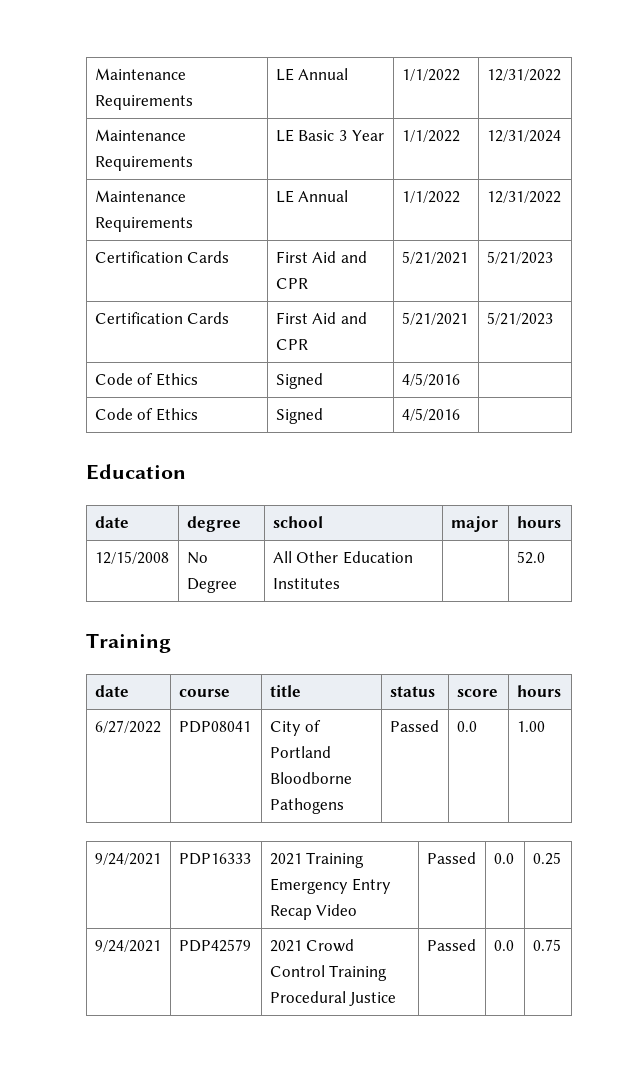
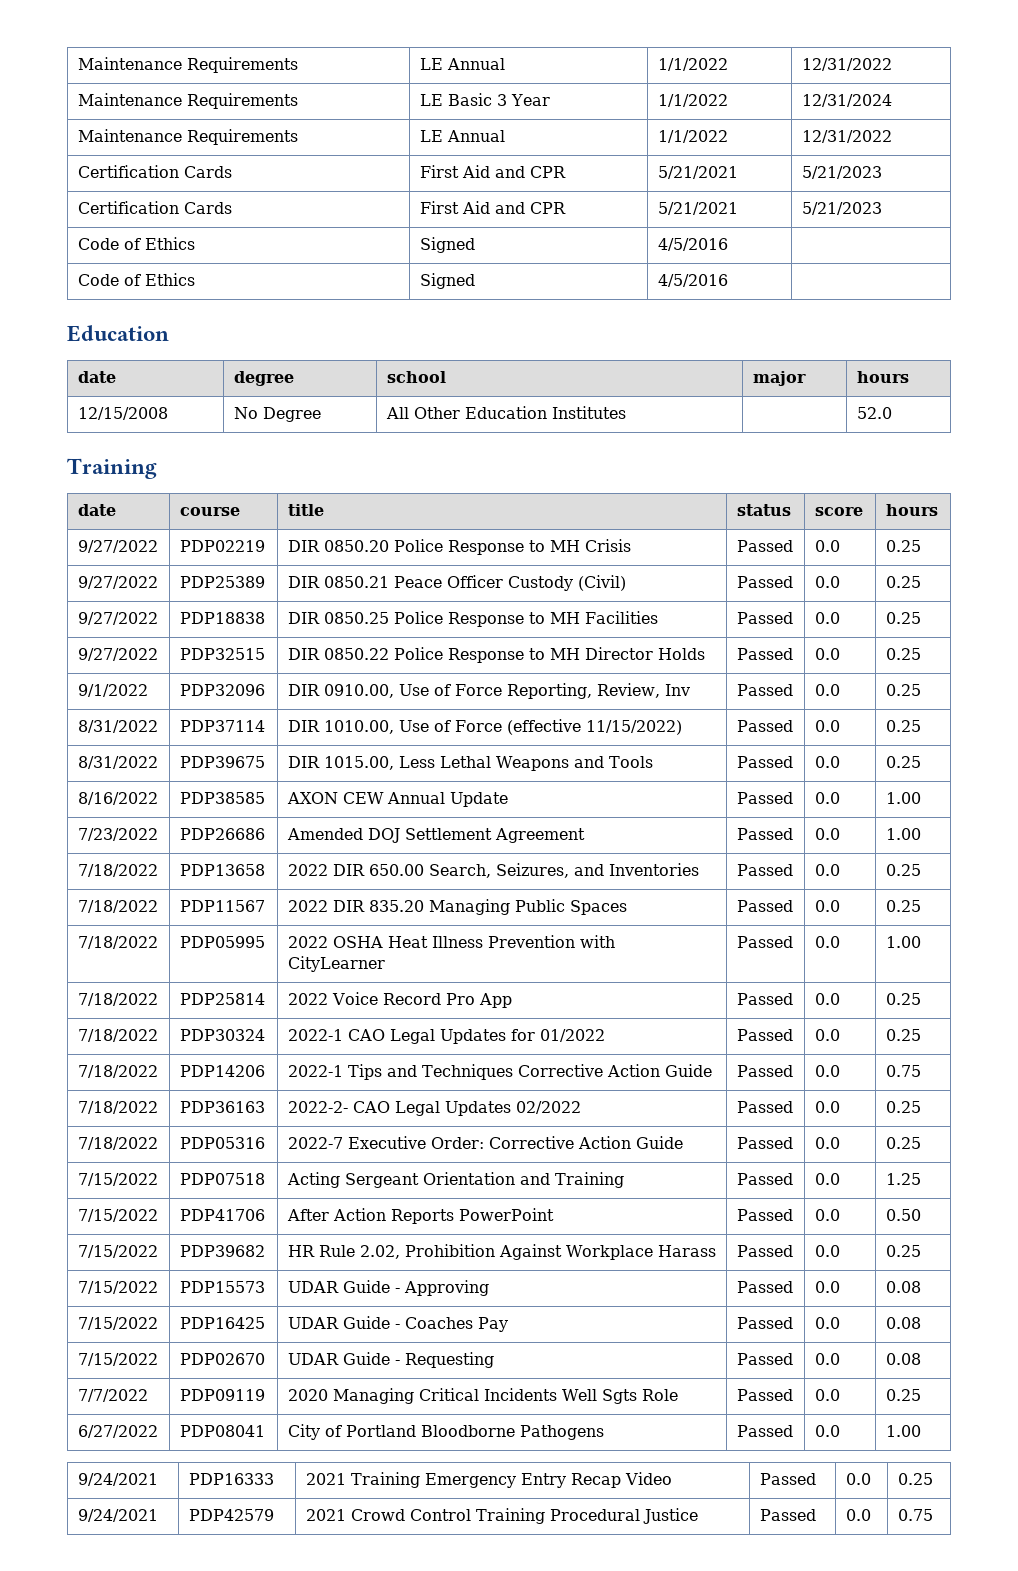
+ 9/27/2022 | PDP02219 | DIR 0850.20 Police Response to MH Crisis | Passed | 0.0 | 0.25
+ 9/27/2022 | PDP25389 | DIR 0850.21 Peace Officer Custody (Civil) | Passed | 0.0 | 0.25
+ 9/27/2022 | PDP18838 | DIR 0850.25 Police Response to MH Facilities | Passed | 0.0 | 0.25
+ 9/27/2022 | PDP32515 | DIR 0850.22 Police Response to MH Director Holds | Passed | 0.0 | 0.25
+ 9/1/2022 | PDP32096 | DIR 0910.00, Use of Force Reporting, Review, Inv | Passed | 0.0 | 0.25
+ 8/31/2022 | PDP37114 | DIR 1010.00, Use of Force (effective 11/15/2022) | Passed | 0.0 | 0.25
+ 8/31/2022 | PDP39675 | DIR 1015.00, Less Lethal Weapons and Tools | Passed | 0.0 | 0.25
+ 8/16/2022 | PDP38585 | AXON CEW Annual Update | Passed | 0.0 | 1.00
+ 7/23/2022 | PDP26686 | Amended DOJ Settlement Agreement | Passed | 0.0 | 1.00
+ 7/18/2022 | PDP13658 | 2022 DIR 650.00 Search, Seizures, and Inventories | Passed | 0.0 | 0.25
+ 7/18/2022 | PDP11567 | 2022 DIR 835.20 Managing Public Spaces | Passed | 0.0 | 0.25
+ 7/18/2022 | PDP05995 | 2022 OSHA Heat Illness Prevention with CityLearner | Passed | 0.0 | 1.00
+ 7/18/2022 | PDP25814 | 2022 Voice Record Pro App | Passed | 0.0 | 0.25
+ 7/18/2022 | PDP30324 | 2022-1 CAO Legal Updates for 01/2022 | Passed | 0.0 | 0.25
+ 7/18/2022 | PDP14206 | 2022-1 Tips and Techniques Corrective Action Guide | Passed | 0.0 | 0.75
+ 7/18/2022 | PDP36163 | 2022-2- CAO Legal Updates 02/2022 | Passed | 0.0 | 0.25
+ 7/18/2022 | PDP05316 | 2022-7 Executive Order: Corrective Action Guide | Passed | 0.0 | 0.25
+ 7/15/2022 | PDP07518 | Acting Sergeant Orientation and Training | Passed | 0.0 | 1.25
+ 7/15/2022 | PDP41706 | After Action Reports PowerPoint | Passed | 0.0 | 0.50
+ 7/15/2022 | PDP39682 | HR Rule 2.02, Prohibition Against Workplace Harass | Passed | 0.0 | 0.25
+ 7/15/2022 | PDP15573 | UDAR Guide - Approving | Passed | 0.0 | 0.08
+ 7/15/2022 | PDP16425 | UDAR Guide - Coaches Pay | Passed | 0.0 | 0.08
+ 7/15/2022 | PDP02670 | UDAR Guide - Requesting | Passed | 0.0 | 0.08
+ 7/7/2022 | PDP09119 | 2020 Managing Critical Incidents Well Sgts Role | Passed | 0.0 | 0.25

